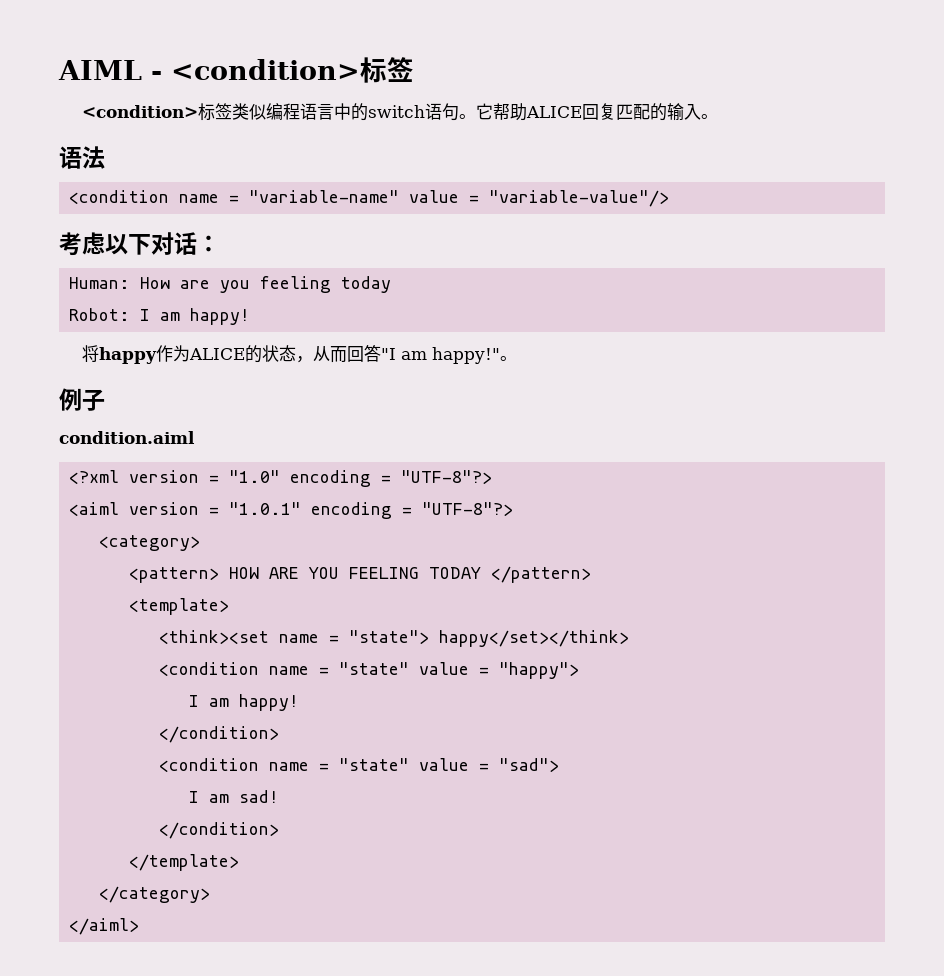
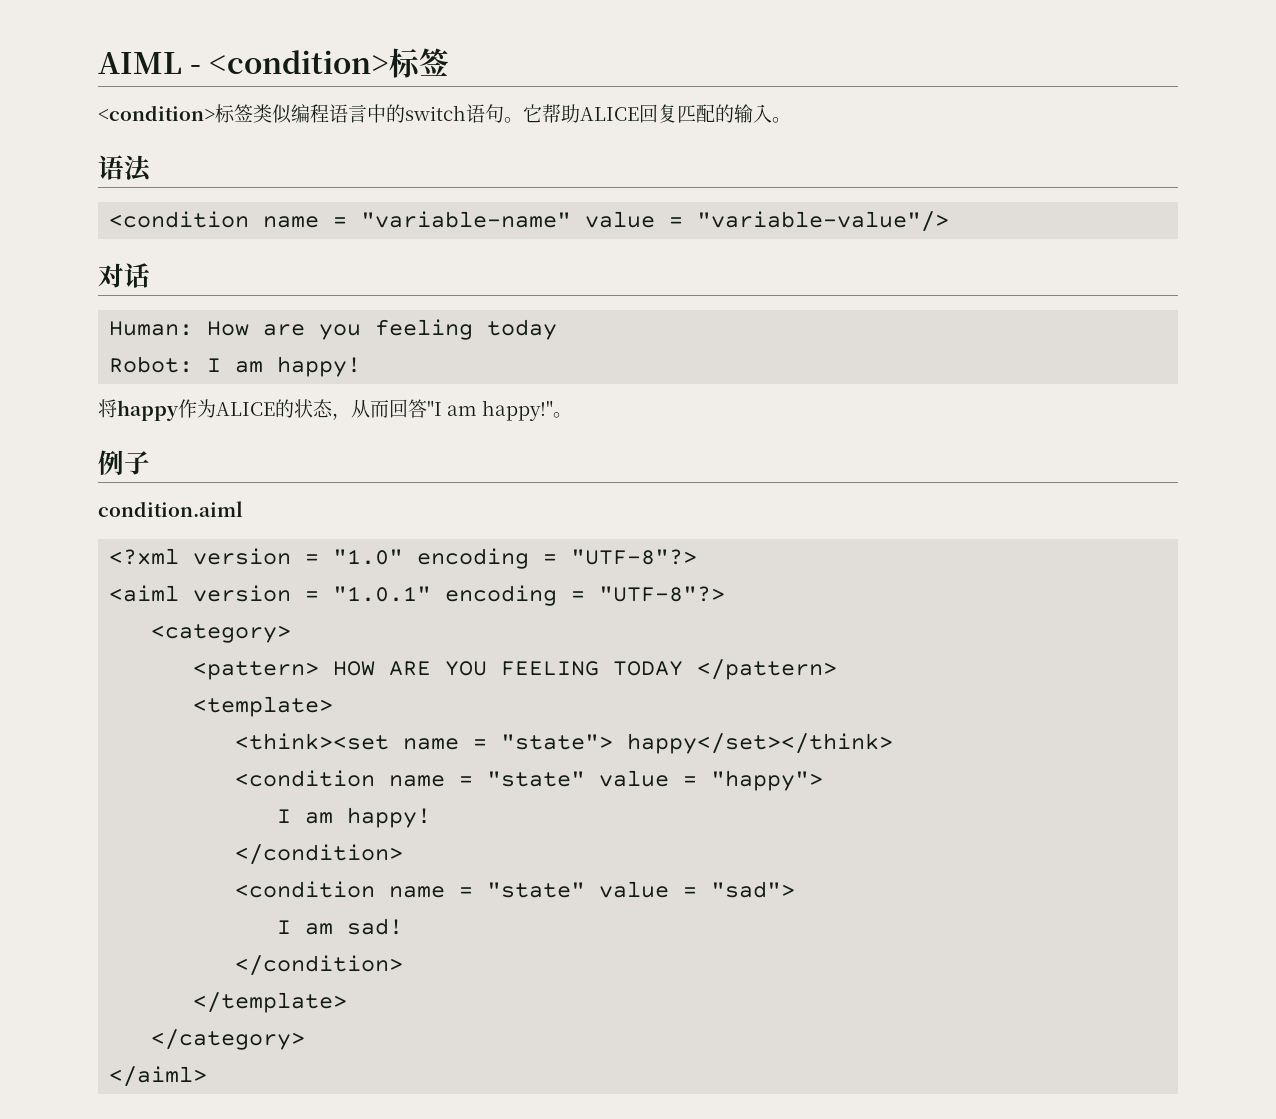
- 考虑以下对话：
+ 对话

